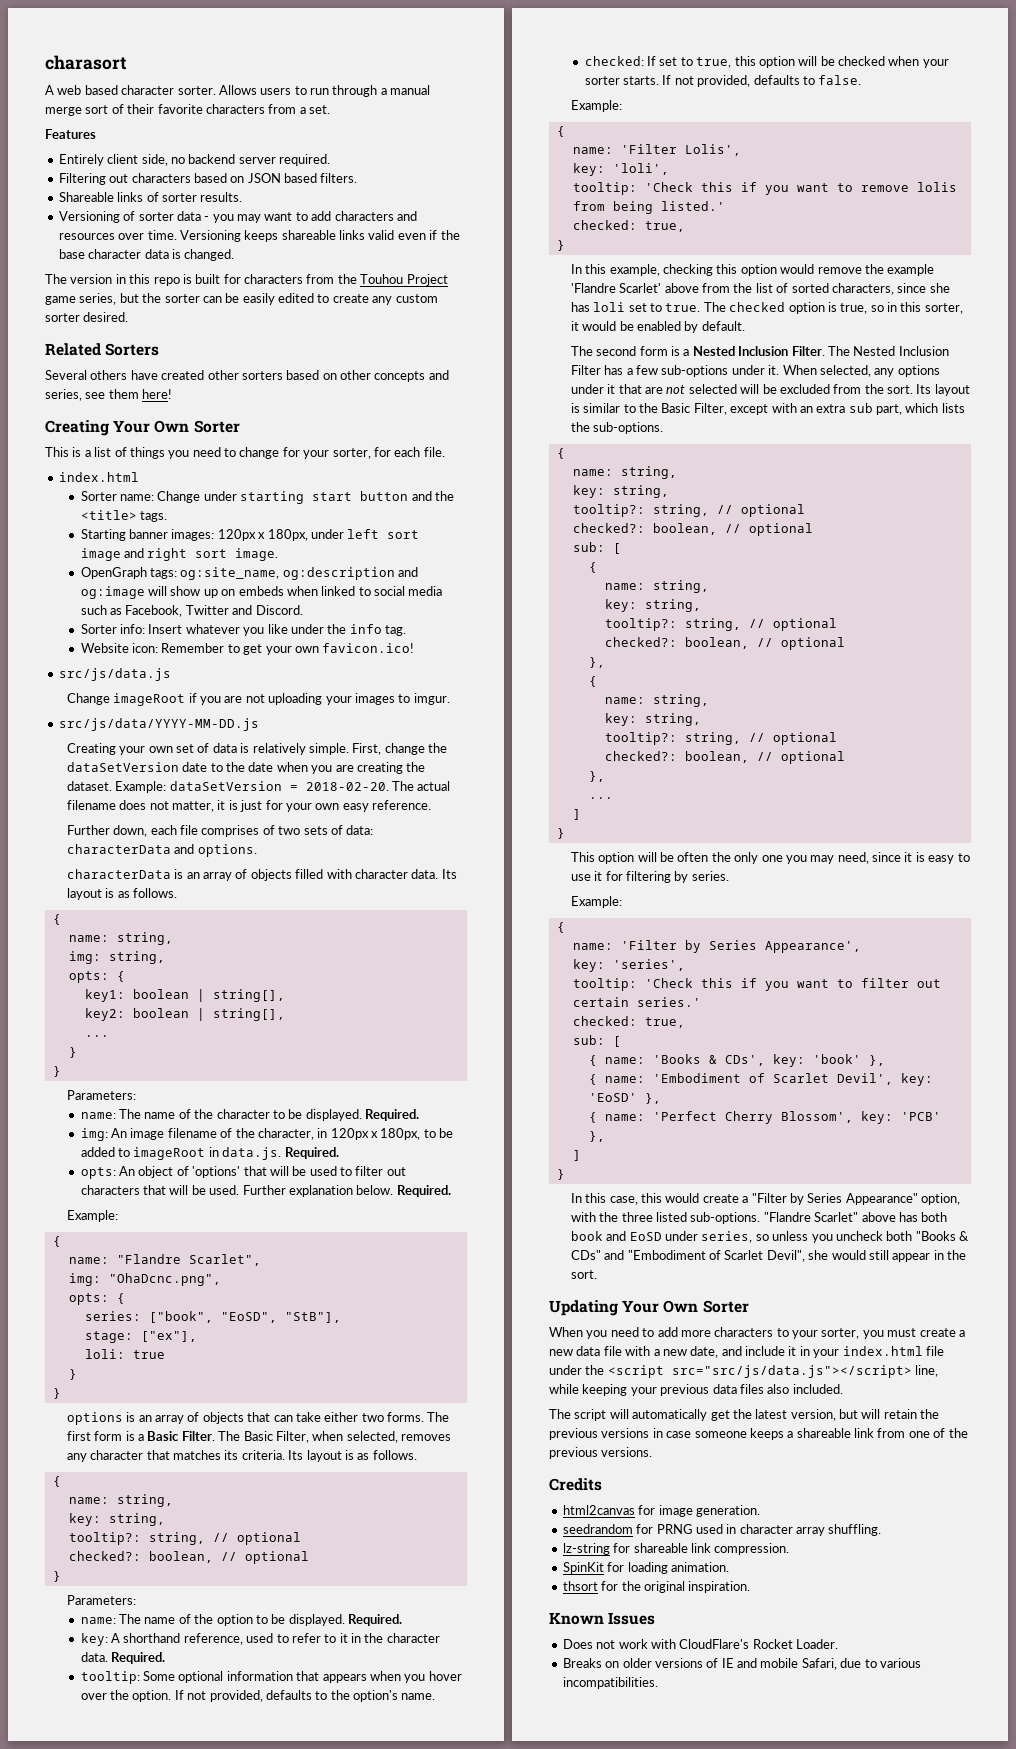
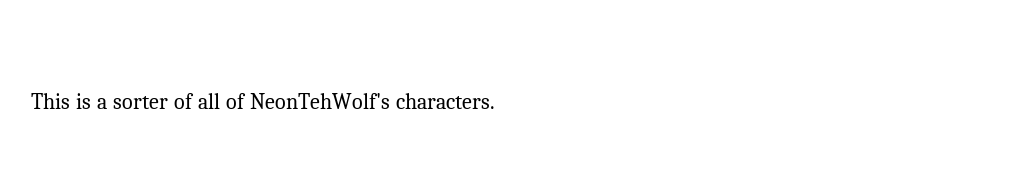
- charasort
- A web based character sorter. Allows users to run through a manual merge sort of their favorite characters from a set.
- Features
- Entirely client side, no backend server required.
- Filtering out characters based on JSON based filters.
- Shareable links of sorter results.
- Versioning of sorter data - you may want to add characters and resources over time. Versioning keeps shareable links valid even if the base character data is changed.
- The version in this repo is built for characters from the Touhou Project game series, but the sorter can be easily edited to create any custom sorter desired.
- Related Sorters
- Several others have created other sorters based on other concepts and series, see them here!
- Creating Your Own Sorter
- This is a list of things you need to change for your sorter, for each file.
- index.html
- Sorter name: Change under starting start button and the <title> tags.
- Starting banner images: 120px x 180px, under left sort image and right sort image.
- OpenGraph tags: og:site_name, og:description and og:image will show up on embeds when linked to social media such as Facebook, Twitter and Discord.
- Sorter info: Insert whatever you like under the info tag.
- Website icon: Remember to get your own favicon.ico!
- src/js/data.js
- Change imageRoot if you are not uploading your images to imgur.
- src/js/data/YYYY-MM-DD.js
- Creating your own set of data is relatively simple. First, change the dataSetVersion date to the date when you are creating the dataset. Example: dataSetVersion = 2018-02-20. The actual filename does not matter, it is just for your own easy reference.
- Further down, each file comprises of two sets of data: characterData and options.
- characterData is an array of objects filled with character data. Its layout is as follows.
- {
- name: string,
- img: string,
- opts: {
- key1: boolean | string[],
- key2: boolean | string[],
- ...
- }
- }
- Parameters:
- name: The name of the character to be displayed. Required.
- img: An image filename of the character, in 120px x 180px, to be added to imageRoot in data.js. Required.
- opts: An object of 'options' that will be used to filter out characters that will be used. Further explanation below. Required.
- Example:
- {
- name: "Flandre Scarlet",
- img: "OhaDcnc.png",
- opts: {
- series: ["book", "EoSD", "StB"],
- stage: ["ex"],
- loli: true
- }
- }
- options is an array of objects that can take either two forms. The first form is a Basic Filter. The Basic Filter, when selected, removes any character that matches its criteria. Its layout is as follows.
- {
- name: string,
- key: string,
- tooltip?: string, // optional
- checked?: boolean, // optional
- }
- Parameters:
- name: The name of the option to be displayed. Required.
- key: A shorthand reference, used to refer to it in the character data. Required.
- tooltip: Some optional information that appears when you hover over the option. If not provided, defaults to the option's name.
- checked: If set to true, this option will be checked when your sorter starts. If not provided, defaults to false.
- Example:
- {
- name: 'Filter Lolis',
- key: 'loli',
- tooltip: 'Check this if you want to remove lolis from being listed.'
- checked: true,
- }
- In this example, checking this option would remove the example 'Flandre Scarlet' above from the list of sorted characters, since she has loli set to true. The checked option is true, so in this sorter, it would be enabled by default.
- The second form is a Nested Inclusion Filter. The Nested Inclusion Filter has a few sub-options under it. When selected, any options under it that are not selected will be excluded from the sort. Its layout is similar to the Basic Filter, except with an extra sub part, which lists the sub-options.
- {
- name: string,
- key: string,
- tooltip?: string, // optional
- checked?: boolean, // optional
- sub: [
- {
- name: string,
- key: string,
- tooltip?: string, // optional
- checked?: boolean, // optional
- },
- {
- name: string,
- key: string,
- tooltip?: string, // optional
- checked?: boolean, // optional
- },
- ...
- ]
- }
- This option will be often the only one you may need, since it is easy to use it for filtering by series.
- Example:
- {
- name: 'Filter by Series Appearance',
- key: 'series',
- tooltip: 'Check this if you want to filter out certain series.'
- checked: true,
- sub: [
- { name: 'Books & CDs', key: 'book' },
- { name: 'Embodiment of Scarlet Devil', key: 'EoSD' },
- { name: 'Perfect Cherry Blossom', key: 'PCB' },
- ]
- }
- In this case, this would create a "Filter by Series Appearance" option, with the three listed sub-options. "Flandre Scarlet" above has both book and EoSD under series, so unless you uncheck both "Books & CDs" and "Embodiment of Scarlet Devil", she would still appear in the sort.
- Updating Your Own Sorter
- When you need to add more characters to your sorter, you must create a new data file with a new date, and include it in your index.html file under the <script src="src/js/data.js"></script> line, while keeping your previous data files also included.
- The script will automatically get the latest version, but will retain the previous versions in case someone keeps a shareable link from one of the previous versions.
- Credits
- html2canvas for image generation.
- seedrandom for PRNG used in character array shuffling.
- lz-string for shareable link compression.
- SpinKit for loading animation.
- thsort for the original inspiration.
- Known Issues
- Does not work with CloudFlare's Rocket Loader.
- Breaks on older versions of IE and mobile Safari, due to various incompatibilities.
+ This is a sorter of all of NeonTehWolf's characters.

